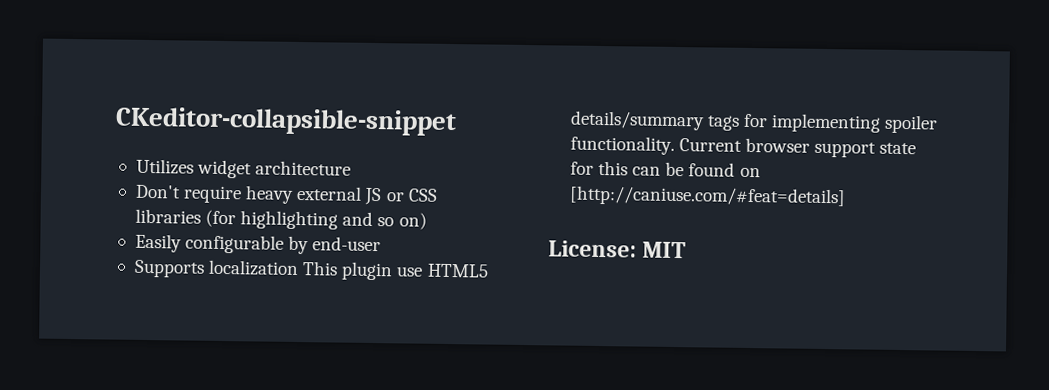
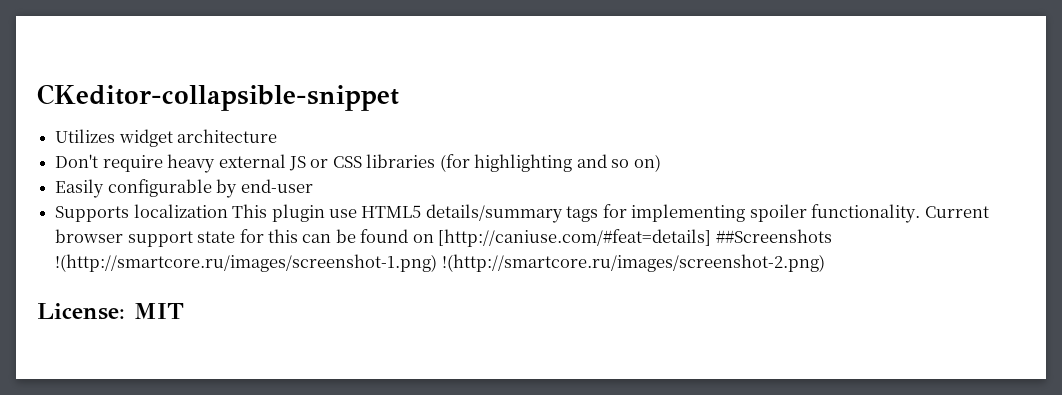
- Current browser support state for this can be found on [http://caniuse.com/#feat=details]
+ Current browser support state for this can be found on [http://caniuse.com/#feat=details] ##Screenshots !(http://smartcore.ru/images/screenshot-1.png) !(http://smartcore.ru/images/screenshot-2.png)

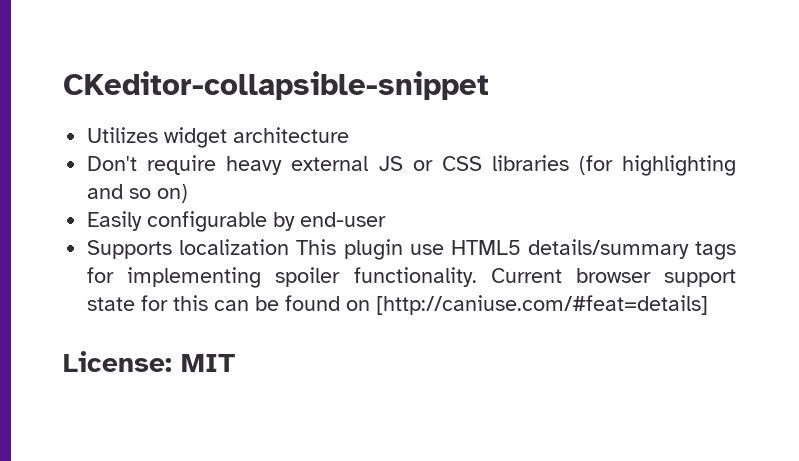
- Current browser support state for this can be found on [http://caniuse.com/#feat=details] ##Screenshots !(http://smartcore.ru/images/screenshot-1.png) !(http://smartcore.ru/images/screenshot-2.png)
+ Current browser support state for this can be found on [http://caniuse.com/#feat=details]

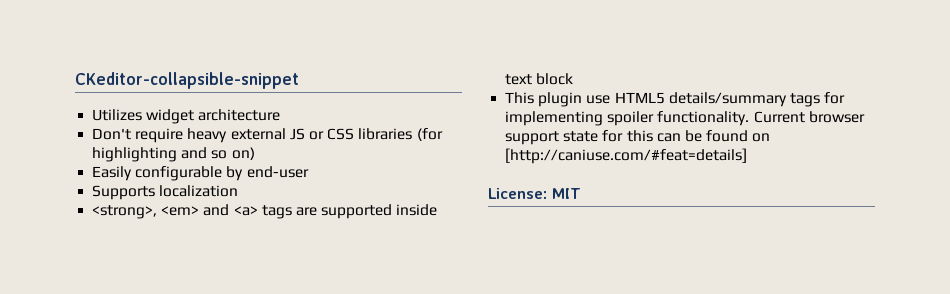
- Supports localization This plugin use HTML5 details/summary tags for implementing spoiler functionality.
+ Supports localization
+ <strong>, <em> and <a> tags are supported inside text block
+ This plugin use HTML5 details/summary tags for implementing spoiler functionality.

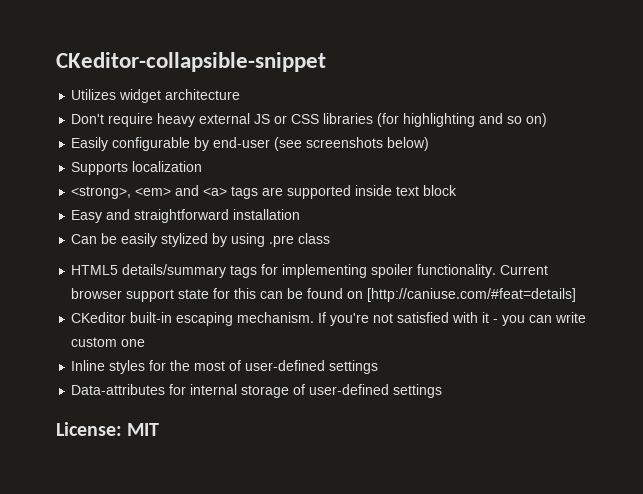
- Easily configurable by end-user
+ Easily configurable by end-user (see screenshots below)
- This plugin use HTML5 details/summary tags for implementing spoiler functionality.
+ Easy and straightforward installation
+ Can be easily stylized by using .pre class
+ HTML5 details/summary tags for implementing spoiler functionality.
+ CKeditor built-in escaping mechanism. If you're not satisfied with it - you can write custom one
+ Inline styles for the most of user-defined settings
+ Data-attributes for internal storage of user-defined settings

